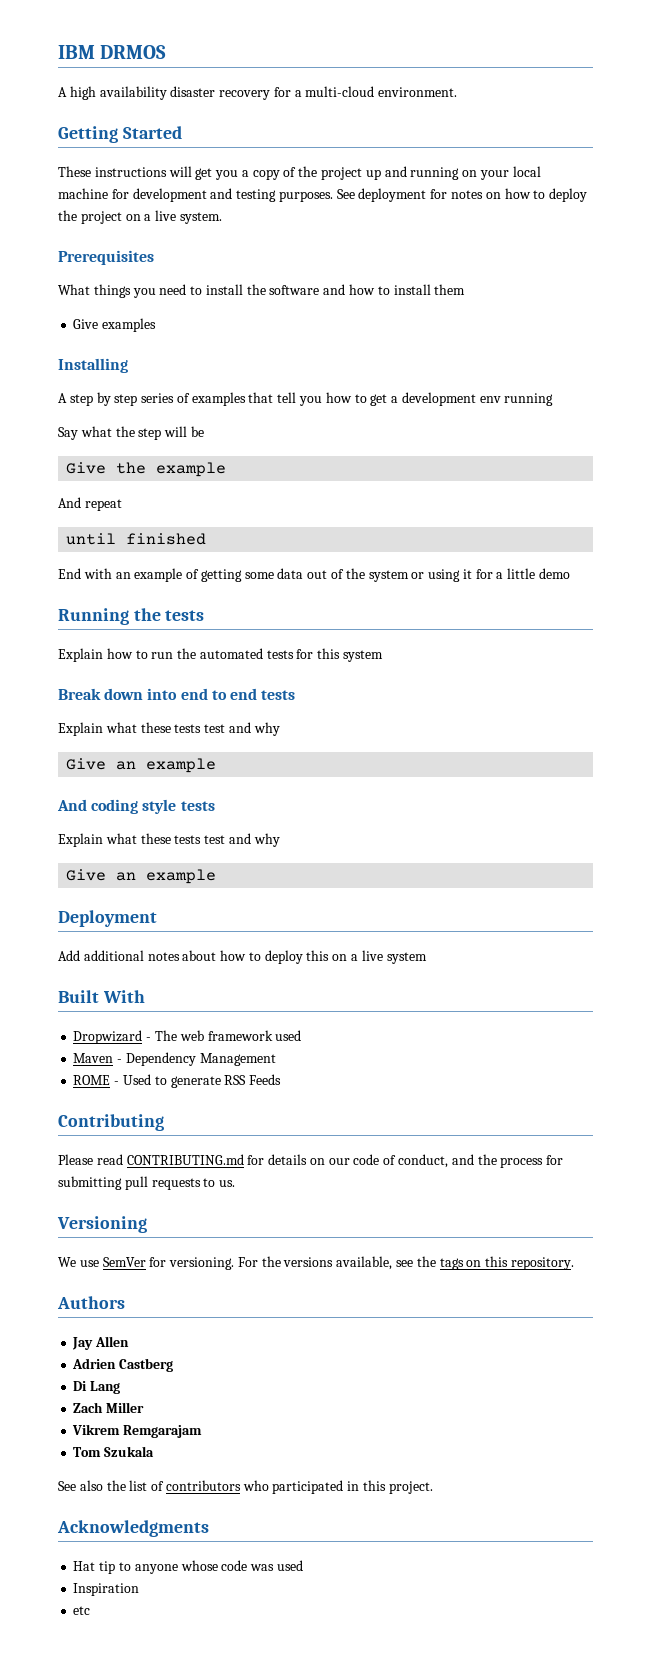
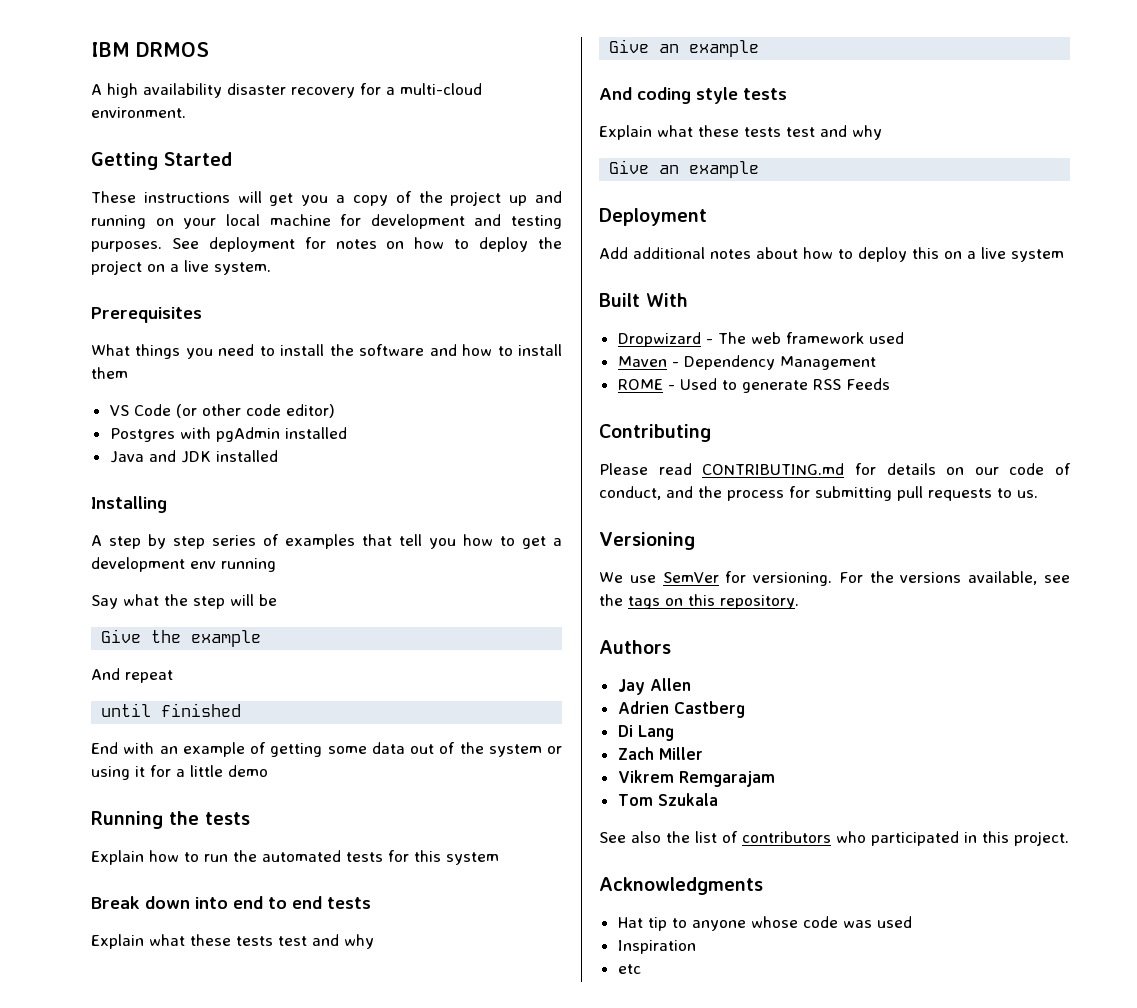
- Give examples
+ VS Code (or other code editor)
+ Postgres with pgAdmin installed
+ Java and JDK installed

